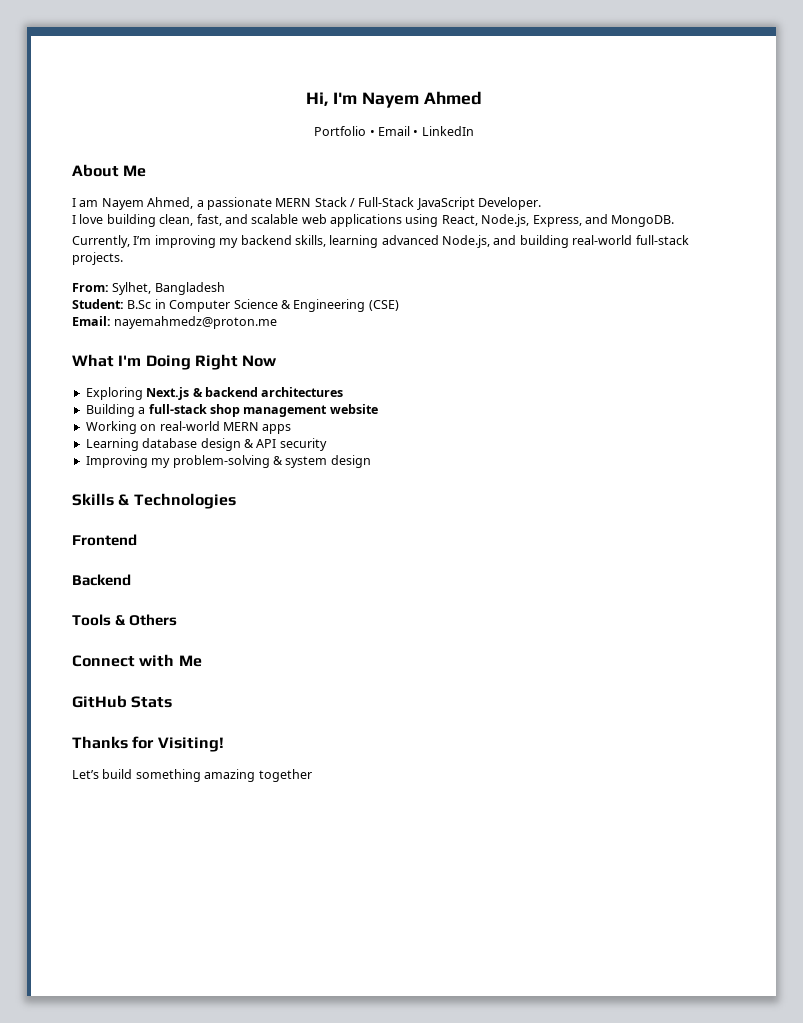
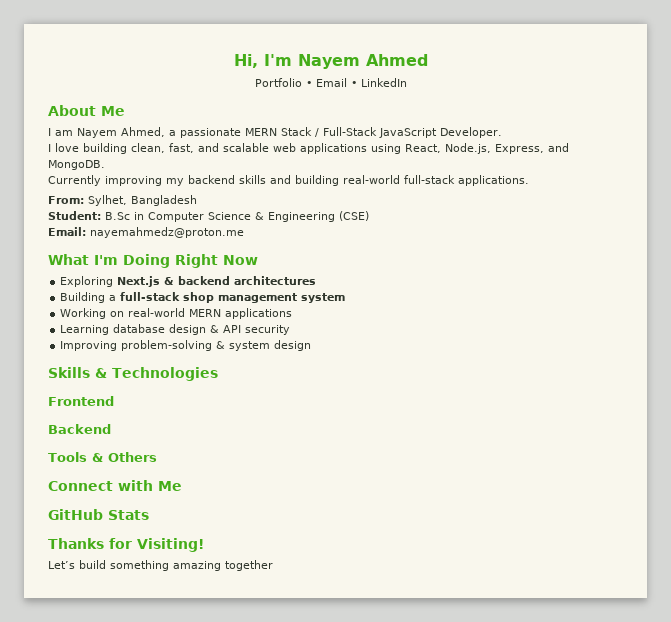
- Currently, I’m improving my backend skills, learning advanced Node.js, and building real-world full-stack projects.
+ Currently improving my backend skills and building real-world full-stack applications.
- Building a full-stack shop management website
+ Building a full-stack shop management system
- Working on real-world MERN apps
+ Working on real-world MERN applications
- Improving my problem-solving & system design
+ Improving problem-solving & system design

